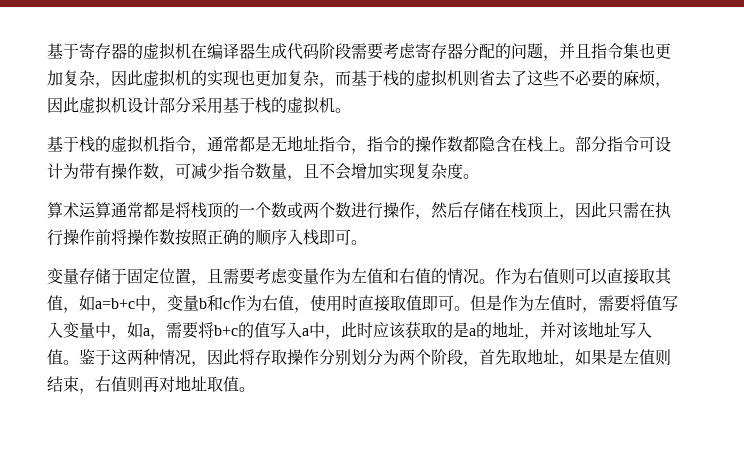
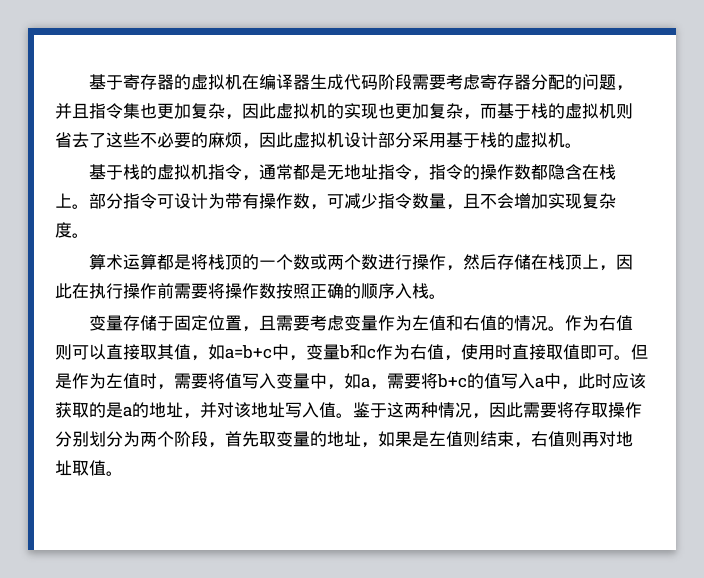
- 算术运算通常都是将栈顶的一个数或两个数进行操作，然后存储在栈顶上，因此只需在执行操作前将操作数按照正确的顺序入栈即可。
+ 算术运算都是将栈顶的一个数或两个数进行操作，然后存储在栈顶上，因此在执行操作前需要将操作数按照正确的顺序入栈。
- 鉴于这两种情况，因此将存取操作分别划分为两个阶段，首先取地址，如果是左值则结束，右值则再对地址取值。
+ 鉴于这两种情况，因此需要将存取操作分别划分为两个阶段，首先取变量的地址，如果是左值则结束，右值则再对地址取值。

